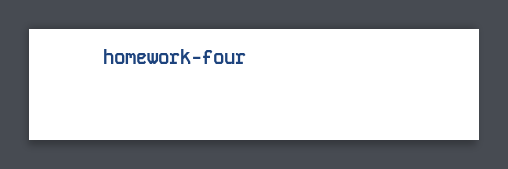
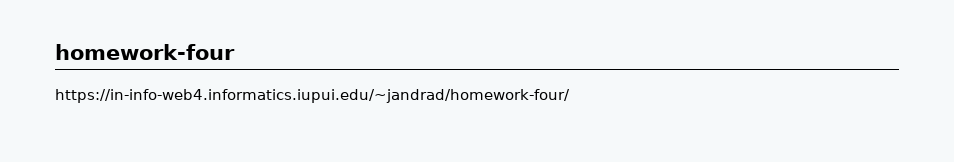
+ https://in-info-web4.informatics.iupui.edu/~jandrad/homework-four/

